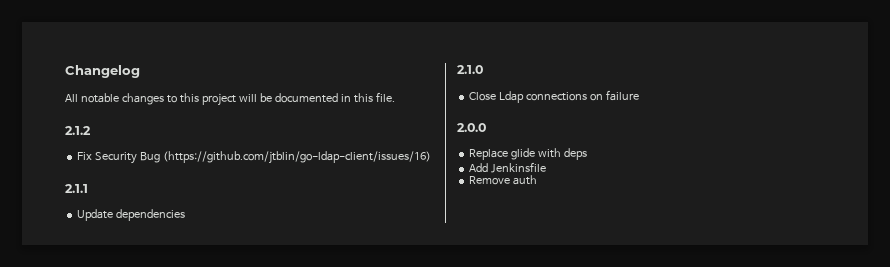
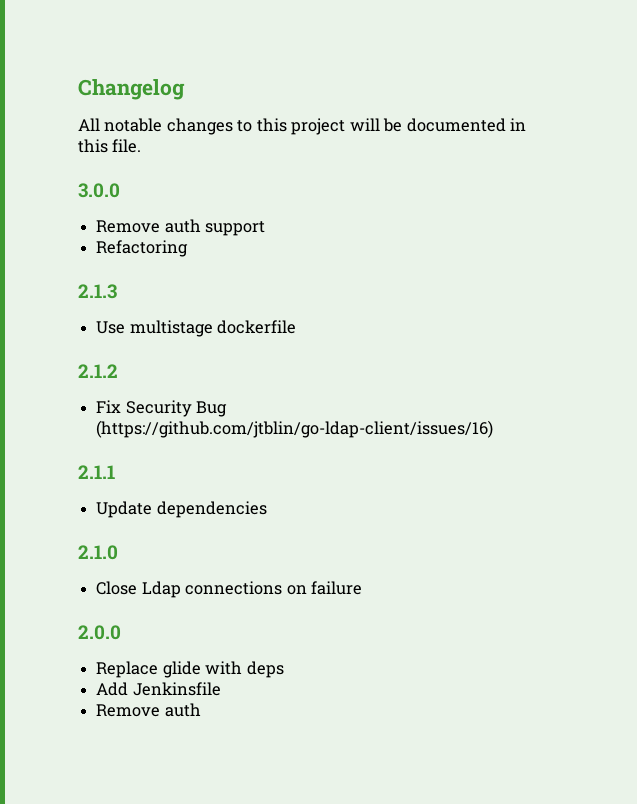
+ 3.0.0
+ Remove auth support
+ Refactoring
+ 2.1.3
+ Use multistage dockerfile

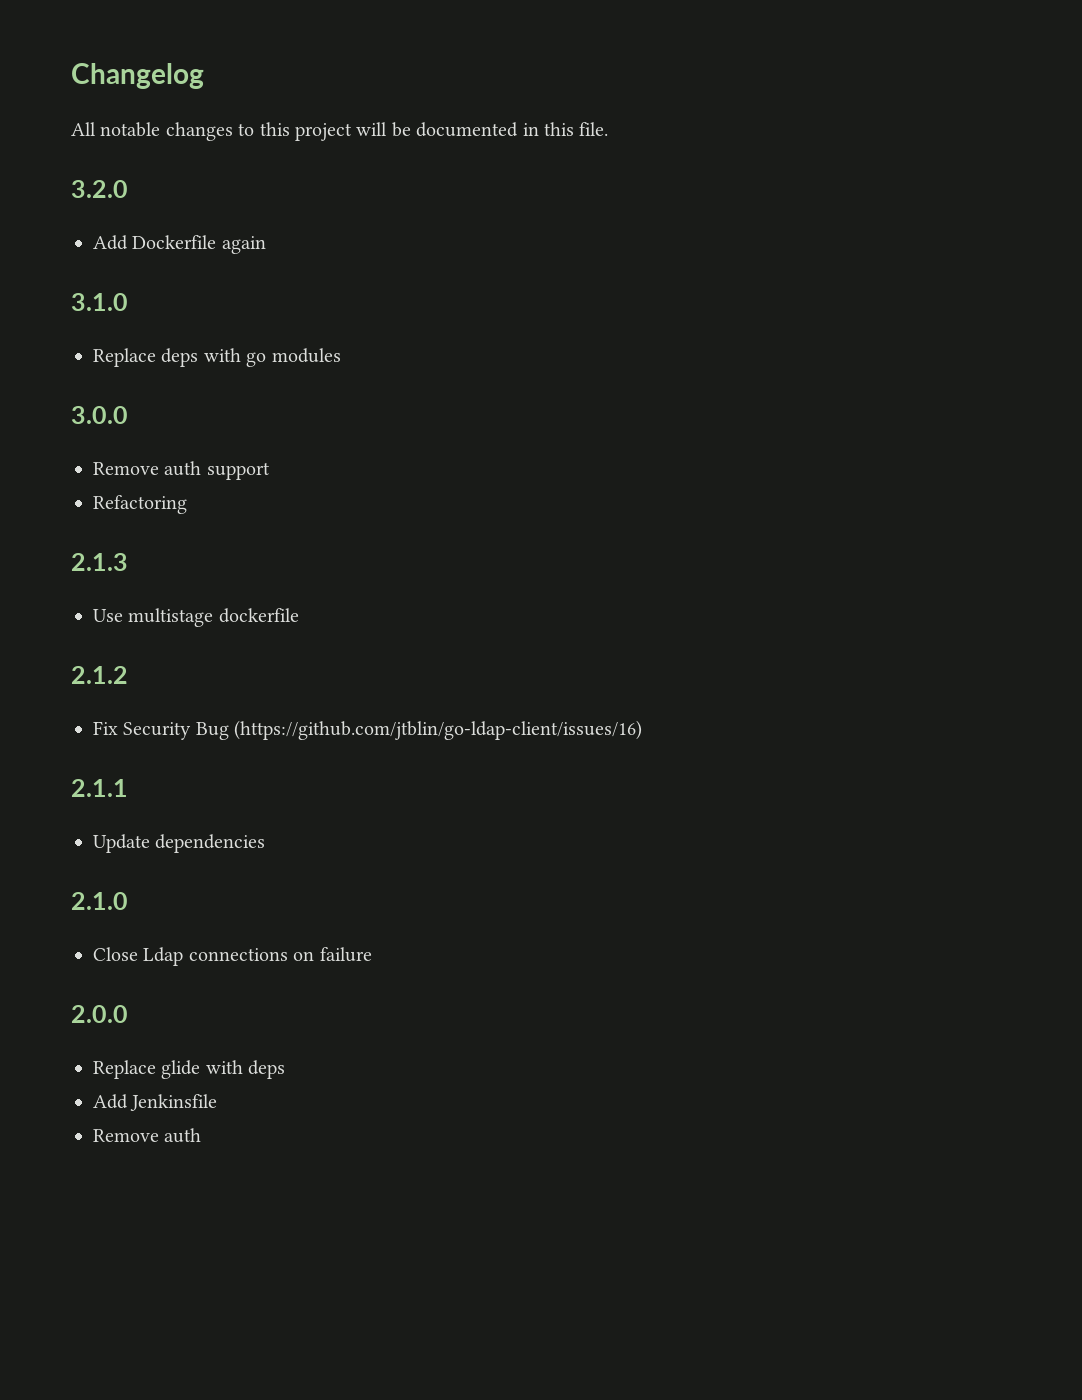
+ 3.2.0
+ Add Dockerfile again
+ 3.1.0
+ Replace deps with go modules

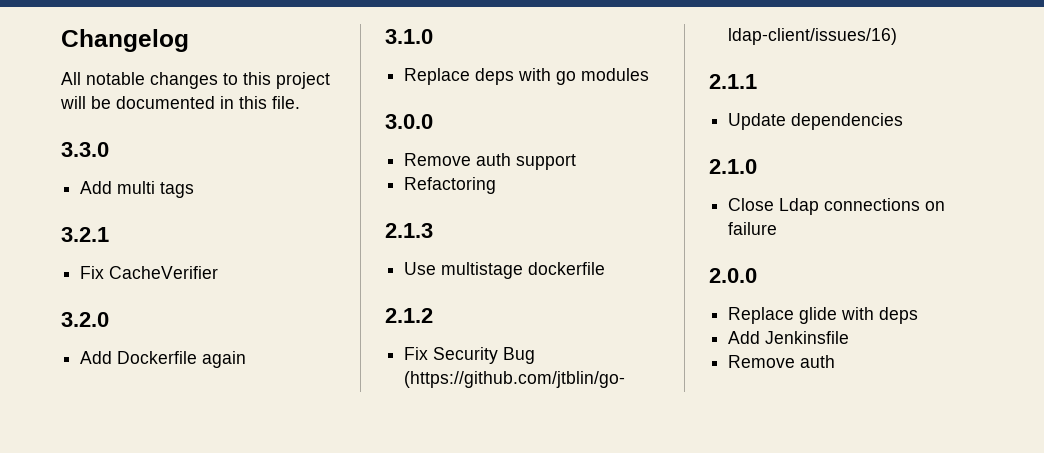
+ 3.3.0
+ Add multi tags
+ 3.2.1
+ Fix CacheVerifier

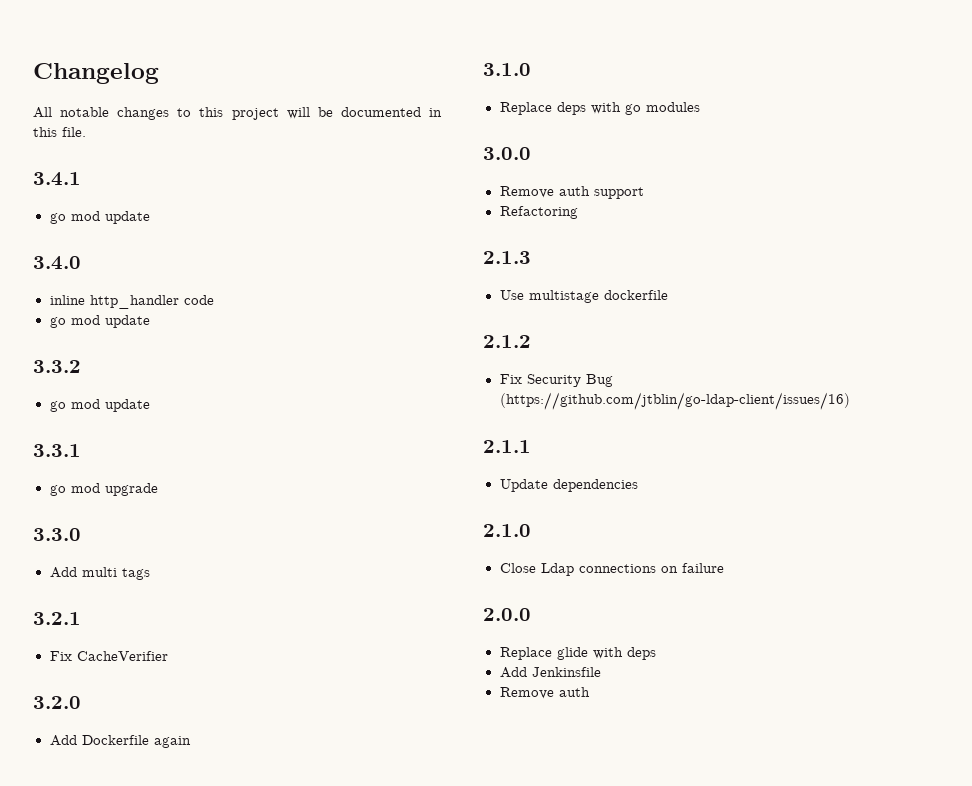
+ 3.4.1
+ go mod update
+ 3.4.0
+ inline http_handler code
+ go mod update
+ 3.3.2
+ go mod update
+ 3.3.1
+ go mod upgrade

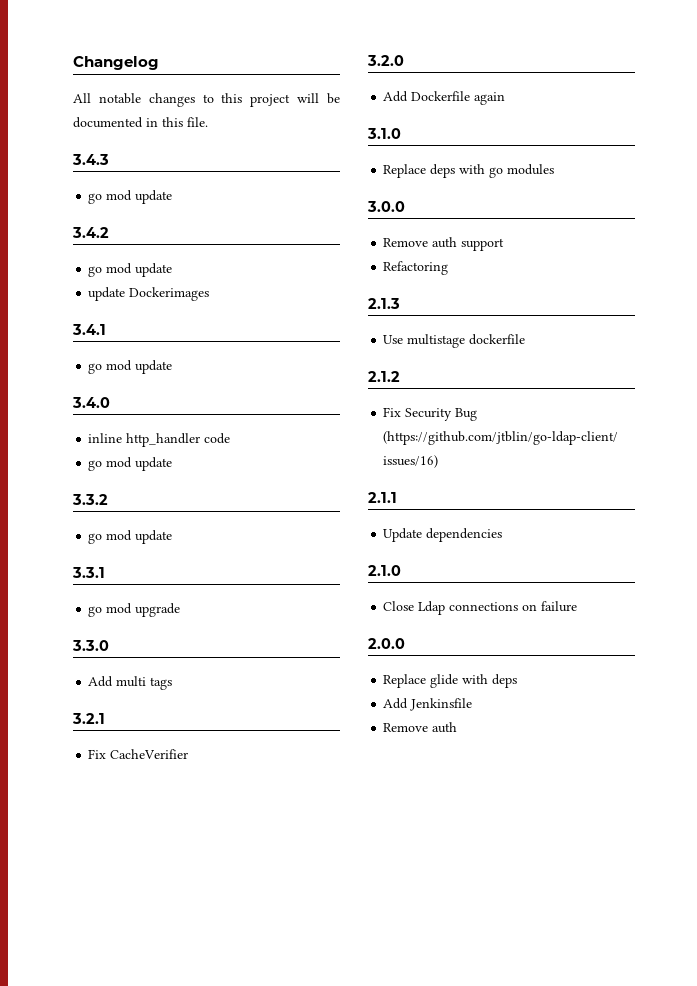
+ 3.4.3
+ go mod update
+ 3.4.2
+ go mod update
+ update Dockerimages

